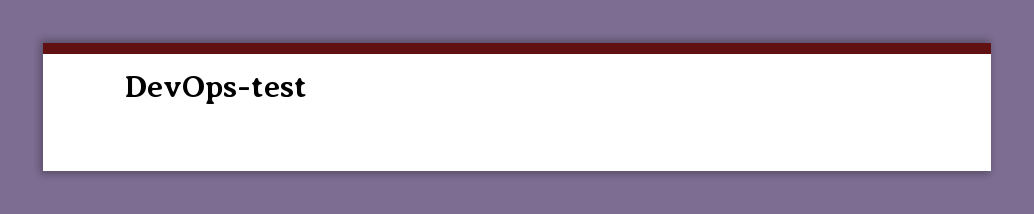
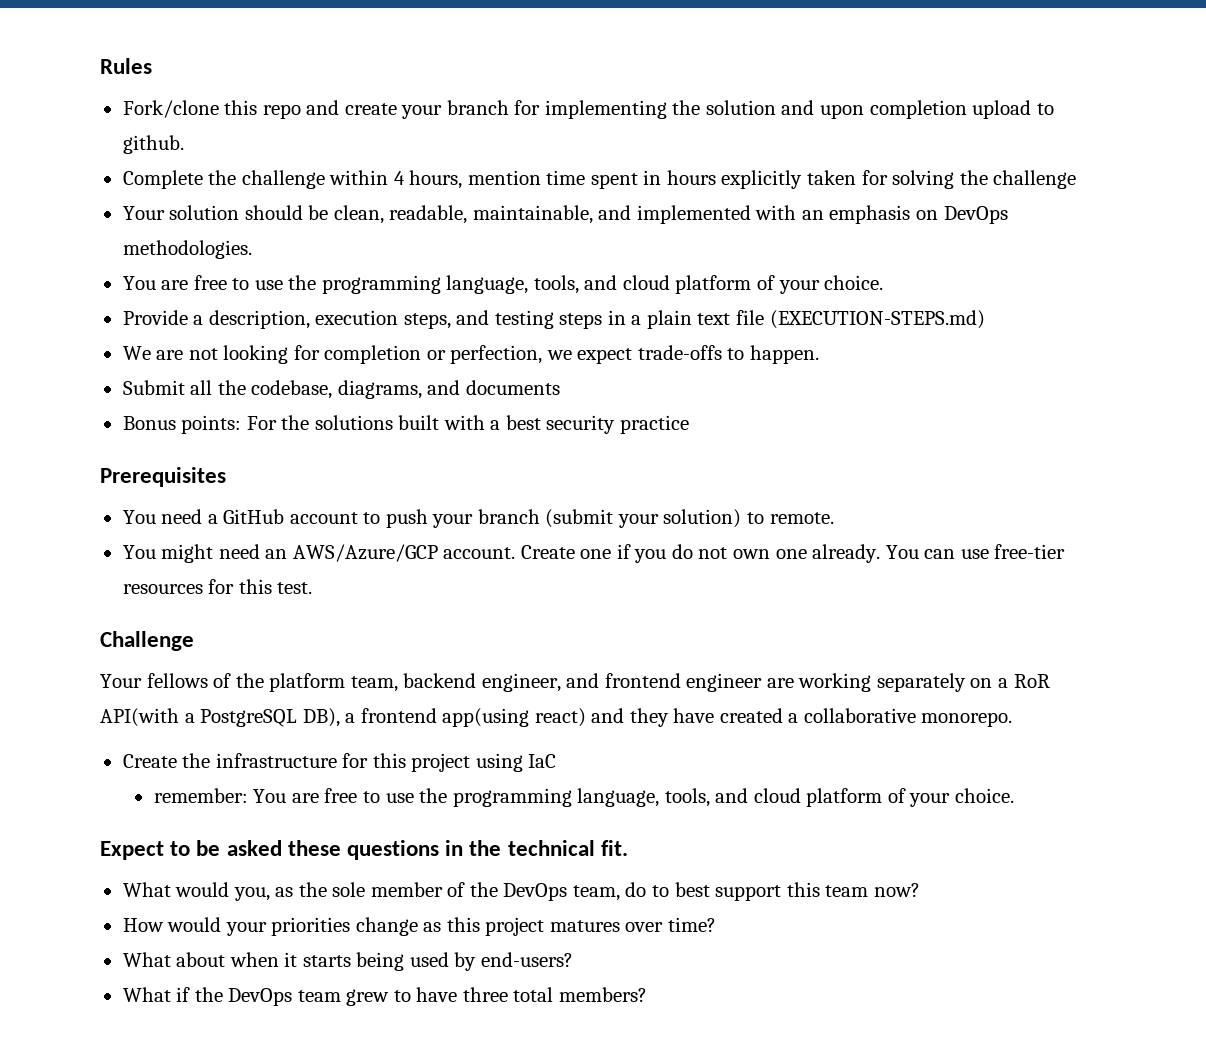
- DevOps-test
+ Rules
+ Fork/clone this repo and create your branch for implementing the solution and upon completion upload to github.
+ Complete the challenge within 4 hours, mention time spent in hours explicitly taken for solving the challenge
+ Your solution should be clean, readable, maintainable, and implemented with an emphasis on DevOps methodologies.
+ You are free to use the programming language, tools, and cloud platform of your choice.
+ Provide a description, execution steps, and testing steps in a plain text file (EXECUTION-STEPS.md)
+ We are not looking for completion or perfection, we expect trade-offs to happen.
+ Submit all the codebase, diagrams, and documents
+ Bonus points: For the solutions built with a best security practice
+ Prerequisites
+ You need a GitHub account to push your branch (submit your solution) to remote.
+ You might need an AWS/Azure/GCP account. Create one if you do not own one already. You can use free-tier resources for this test.
+ Challenge
+ Your fellows of the platform team, backend engineer, and frontend engineer are working separately on a RoR API(with a PostgreSQL DB), a frontend app(using react) and they have created a collaborative monorepo.
+ Create the infrastructure for this project using IaC
+ remember: You are free to use the programming language, tools, and cloud platform of your choice.
+ Expect to be asked these questions in the technical fit.
+ What would you, as the sole member of the DevOps team, do to best support this team now?
+ How would your priorities change as this project matures over time?
+ What about when it starts being used by end-users?
+ What if the DevOps team grew to have three total members?

